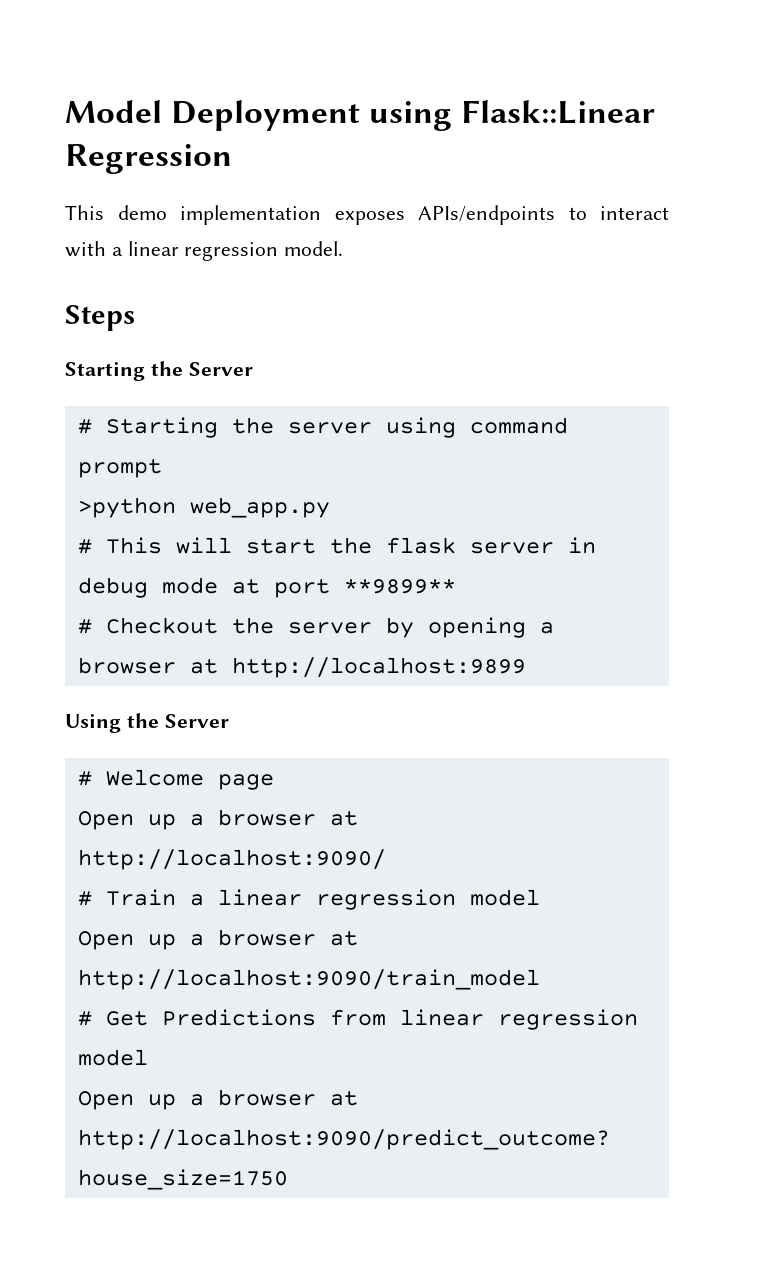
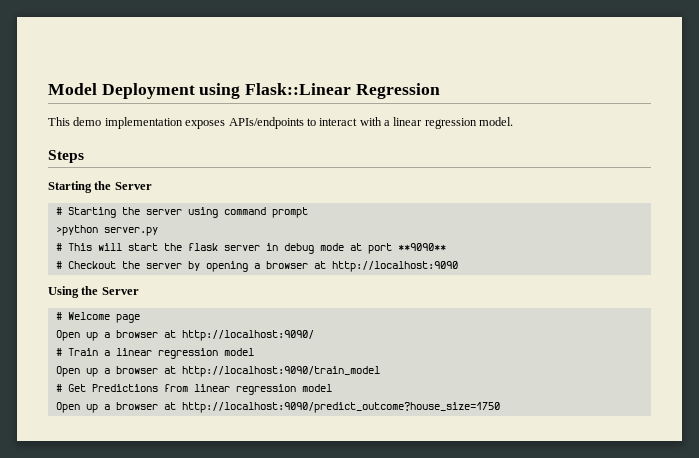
- >python web_app.py
+ >python server.py
- # This will start the flask server in debug mode at port **9899**
+ # This will start the flask server in debug mode at port **9090**
- # Checkout the server by opening a browser at http://localhost:9899
+ # Checkout the server by opening a browser at http://localhost:9090

